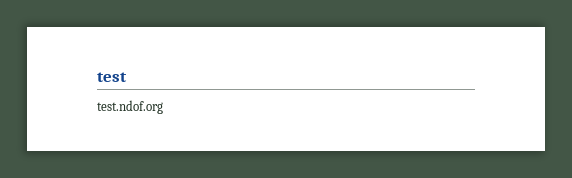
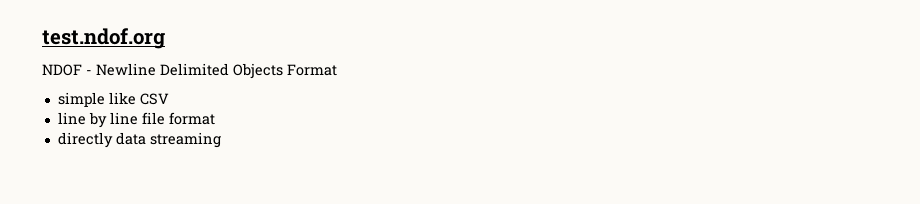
- test
  test.ndof.org
+ NDOF - Newline Delimited Objects Format
+ simple like CSV
+ line by line file format
+ directly data streaming

